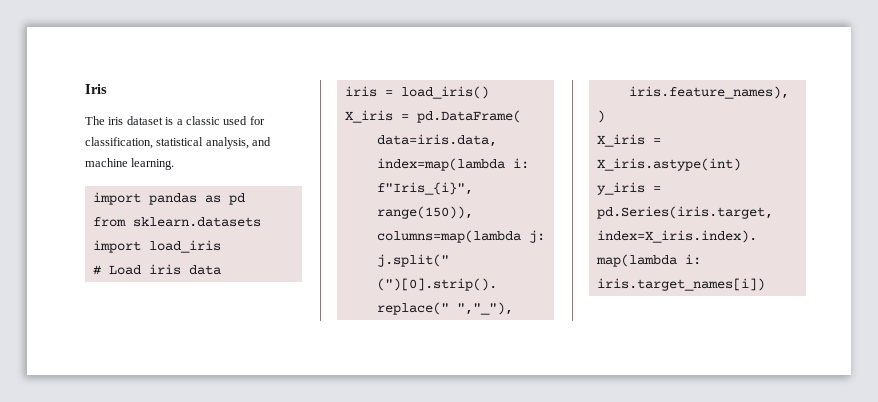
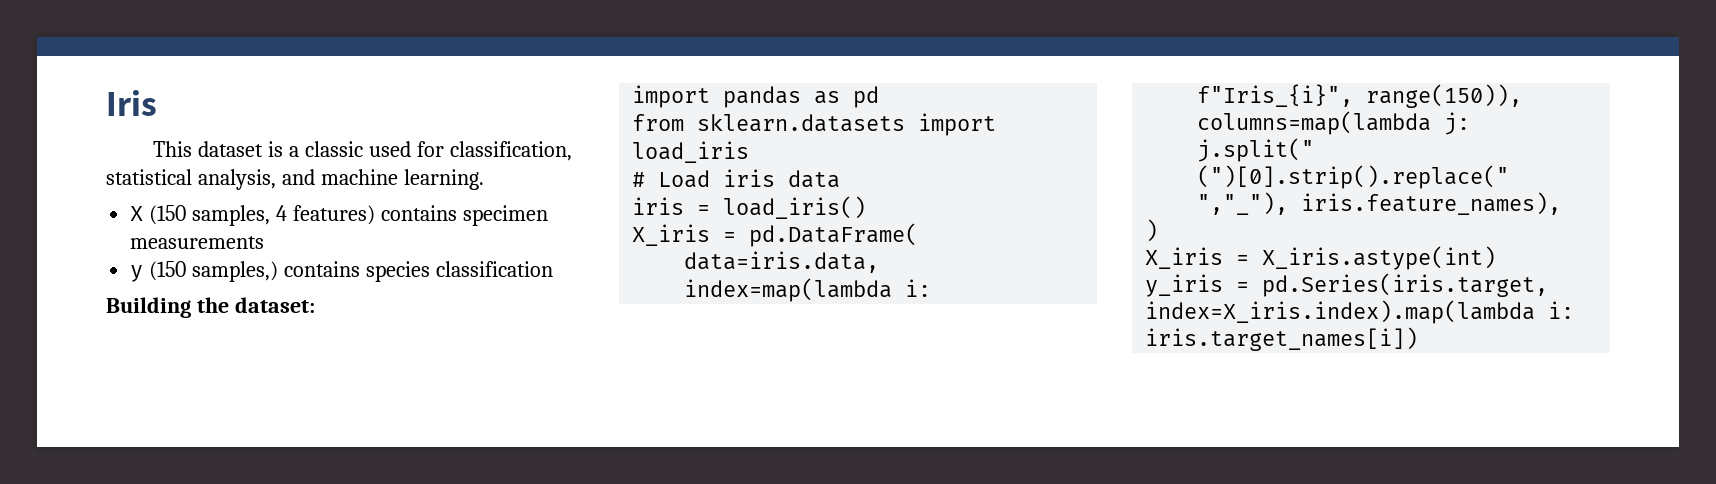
- The iris dataset is a classic used for classification, statistical analysis, and machine learning.
+ This dataset is a classic used for classification, statistical analysis, and machine learning.
+ X (150 samples, 4 features) contains specimen measurements
+ y (150 samples,) contains species classification
+ Building the dataset:

